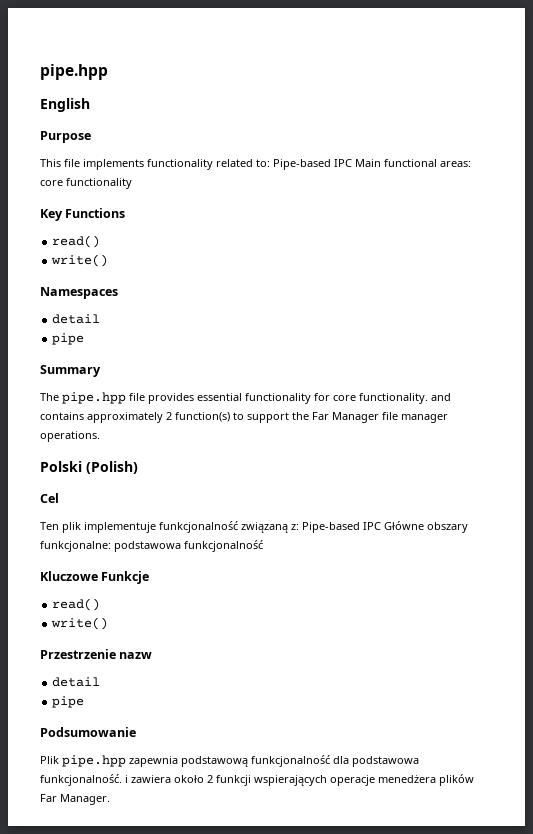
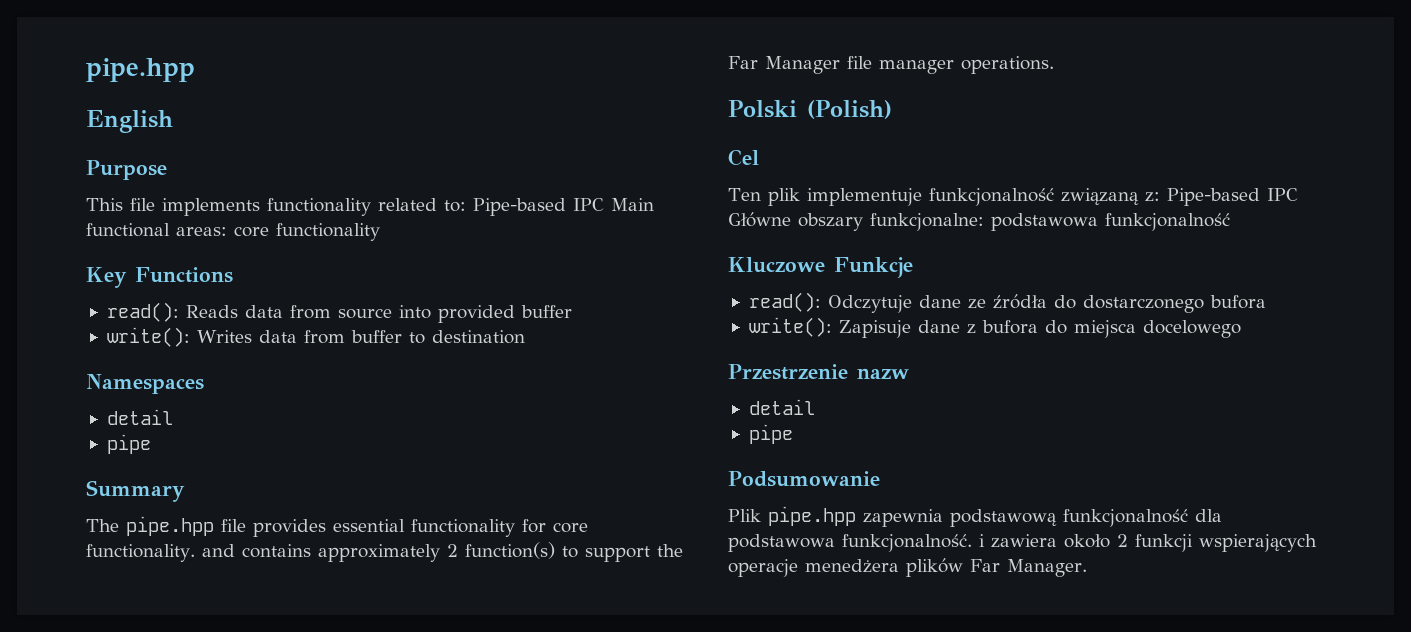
  Key Functions
- read()
- write()
+ read(): Reads data from source into provided buffer
+ write(): Writes data from buffer to destination
  Kluczowe Funkcje
- read()
- write()
+ read(): Odczytuje dane ze źródła do dostarczonego bufora
+ write(): Zapisuje dane z bufora do miejsca docelowego

